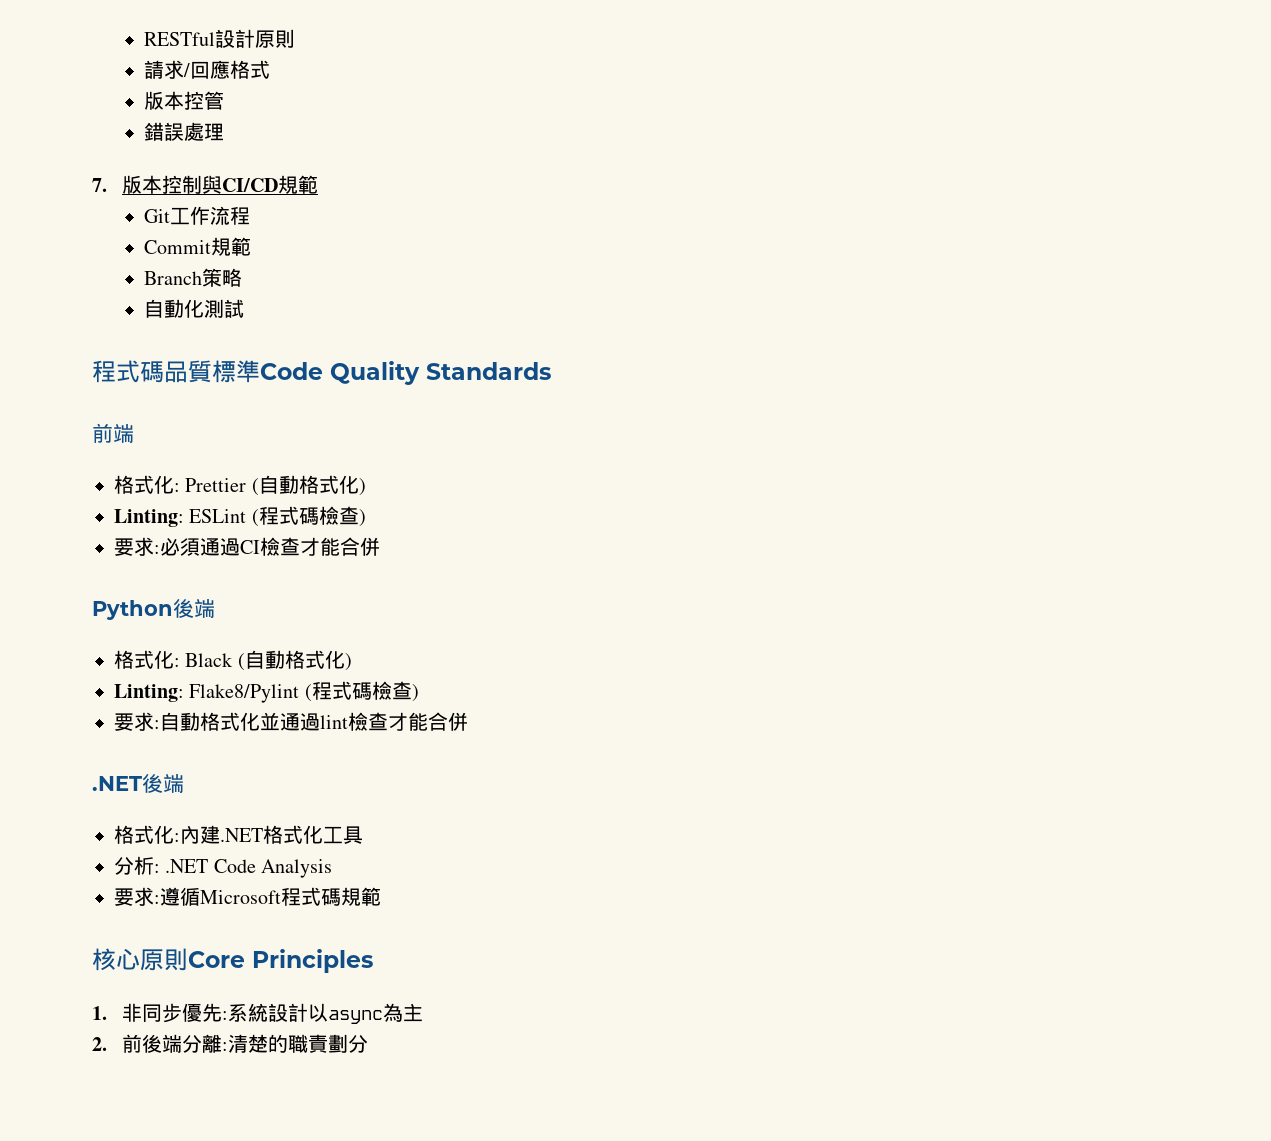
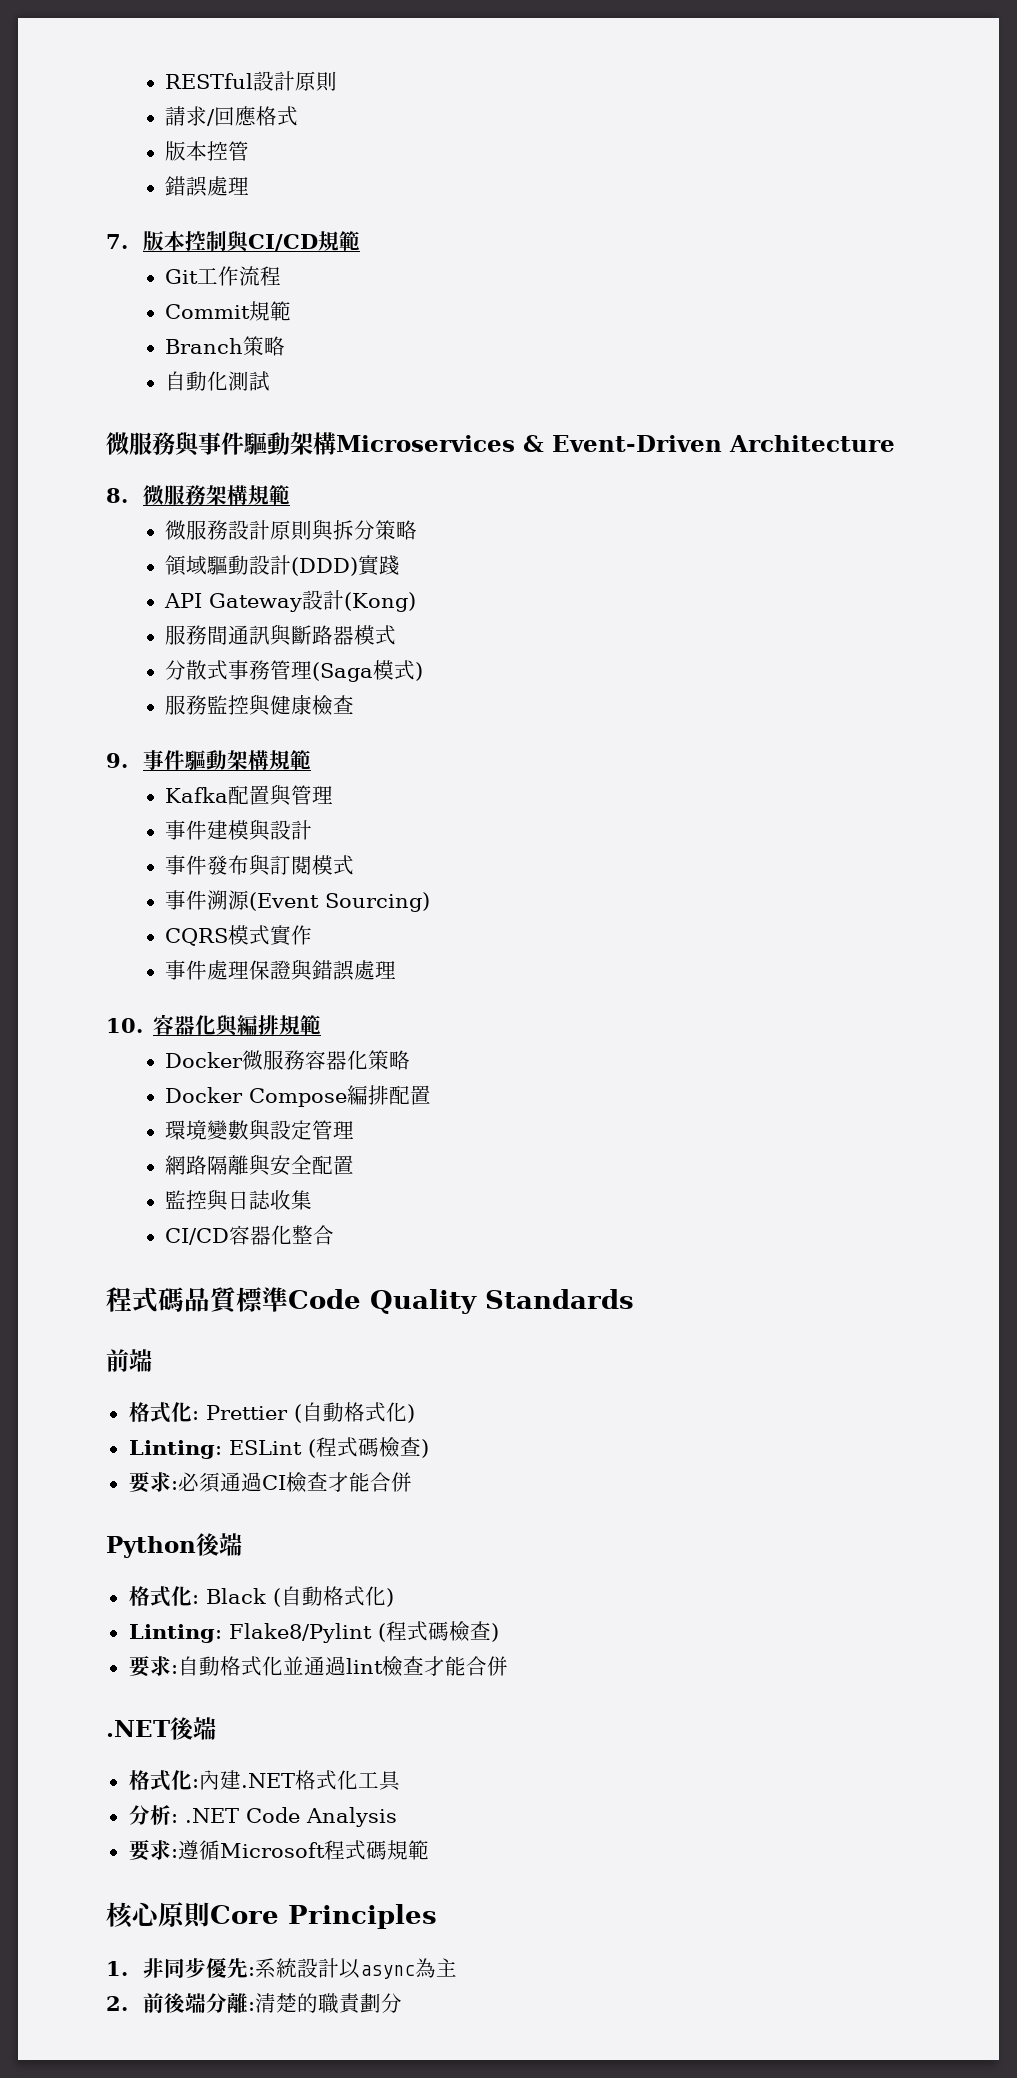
+ 微服務與事件驅動架構Microservices & Event-Driven Architecture
+ 8.微服務架構規範
+ 微服務設計原則與拆分策略
+ 領域驅動設計(DDD)實踐
+ API Gateway設計(Kong)
+ 服務間通訊與斷路器模式
+ 分散式事務管理(Saga模式)
+ 服務監控與健康檢查
+ 9.事件驅動架構規範
+ Kafka配置與管理
+ 事件建模與設計
+ 事件發布與訂閱模式
+ 事件溯源(Event Sourcing)
+ CQRS模式實作
+ 事件處理保證與錯誤處理
+ 10.容器化與編排規範
+ Docker微服務容器化策略
+ Docker Compose編排配置
+ 環境變數與設定管理
+ 網路隔離與安全配置
+ 監控與日誌收集
+ CI/CD容器化整合

